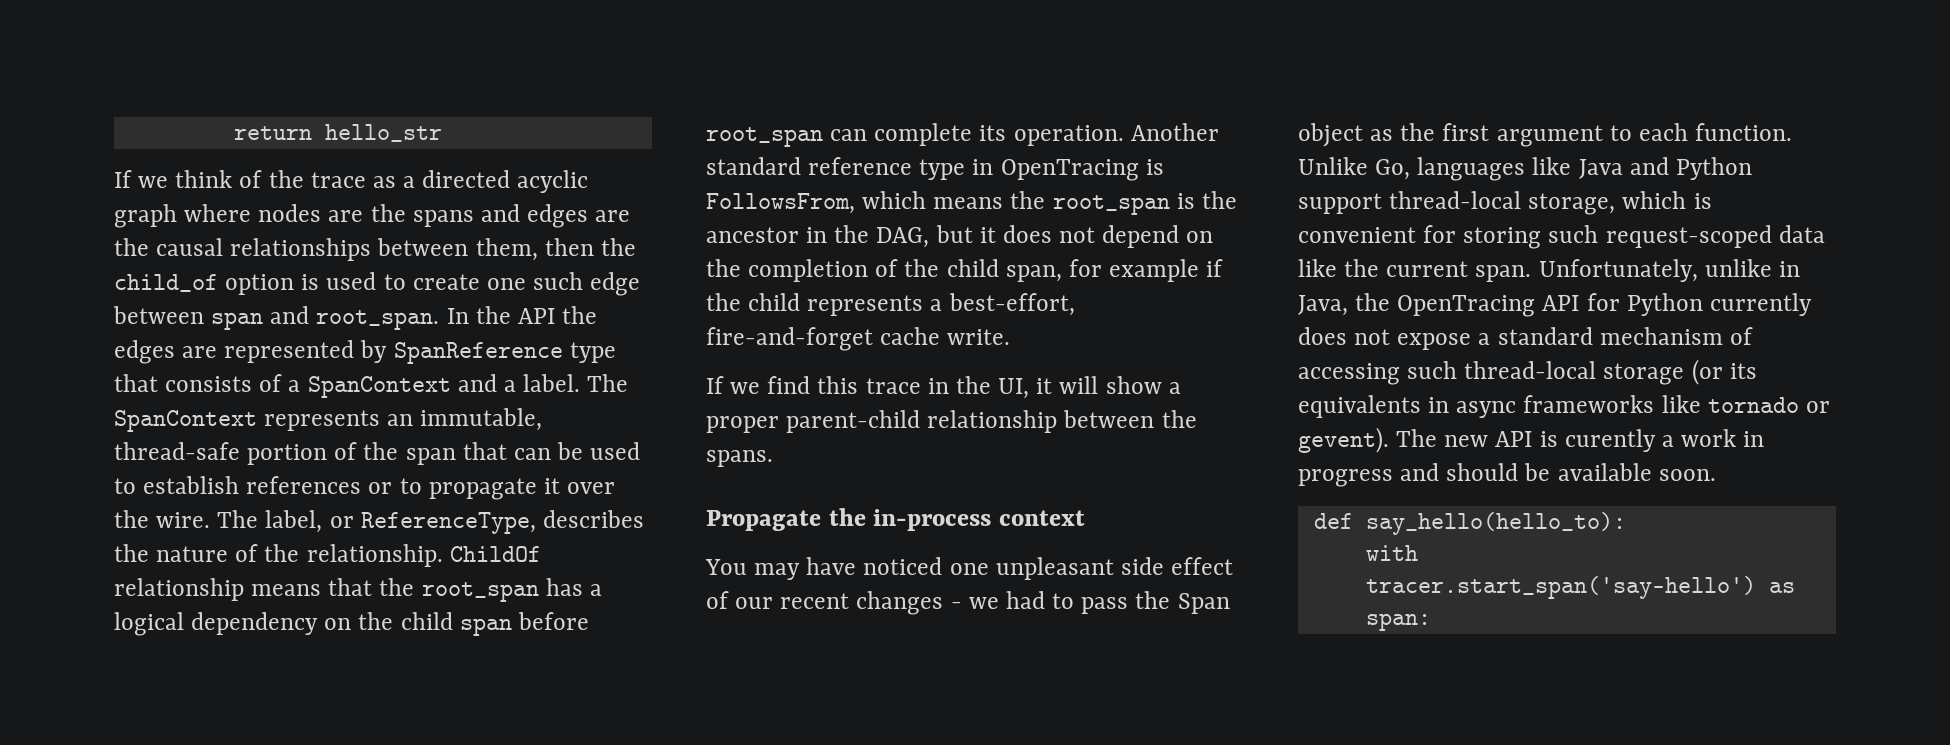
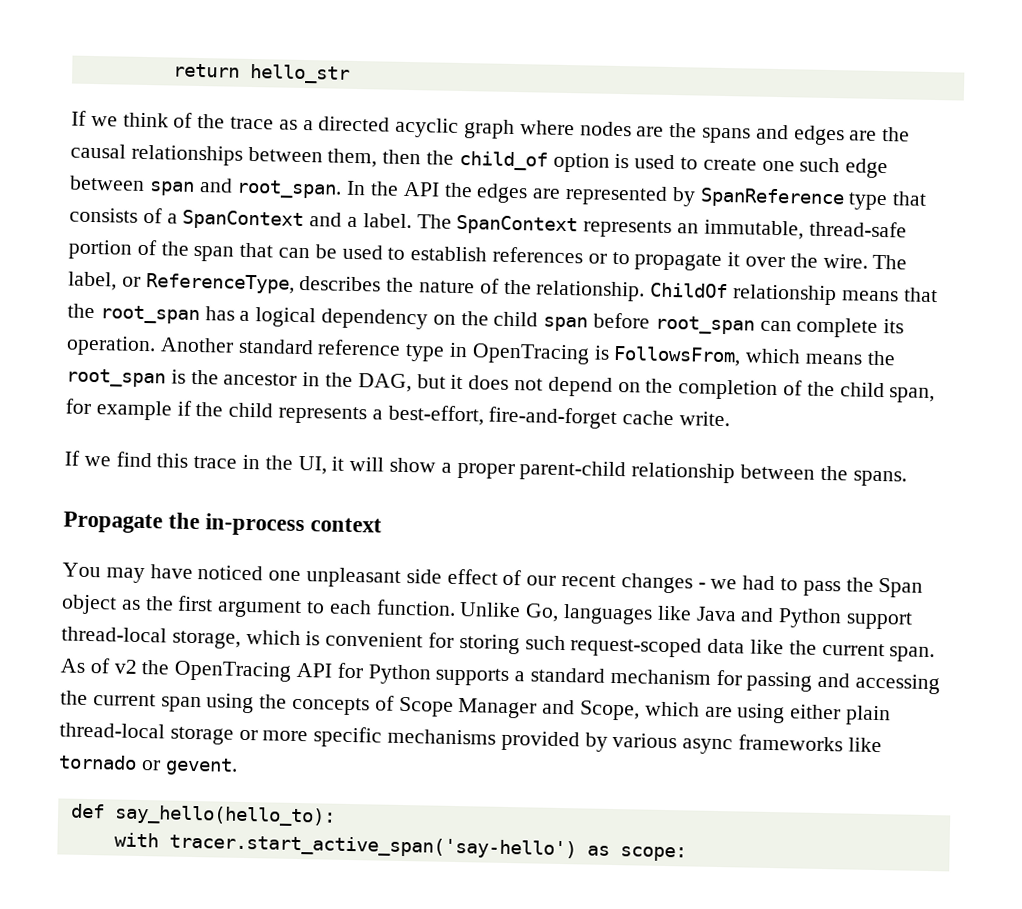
- Unfortunately, unlike in Java, the OpenTracing API for Python currently does not expose a standard mechanism of accessing such thread-local storage (or its equivalents in async frameworks like tornado or gevent). The new API is curently a work in progress and should be available soon.
+ As of v2 the OpenTracing API for Python supports a standard mechanism for passing and accessing the current span using the concepts of Scope Manager and Scope, which are using either plain thread-local storage or more specific mechanisms provided by various async frameworks like tornado or gevent.
- with tracer.start_span('say-hello') as span:
+ with tracer.start_active_span('say-hello') as scope:

